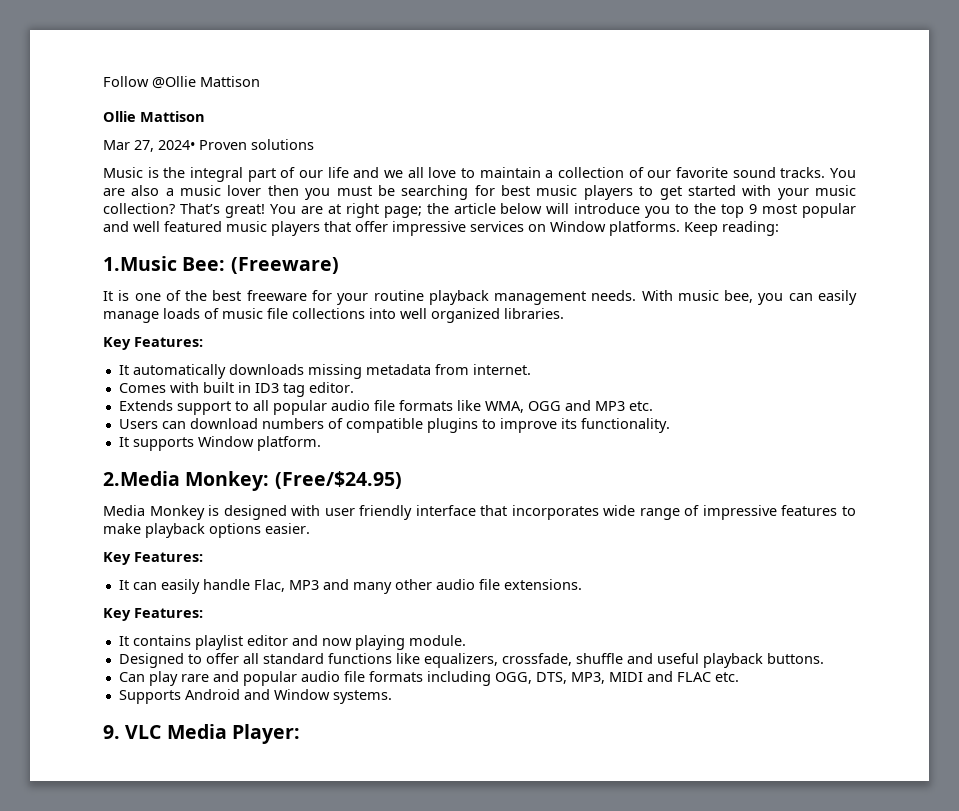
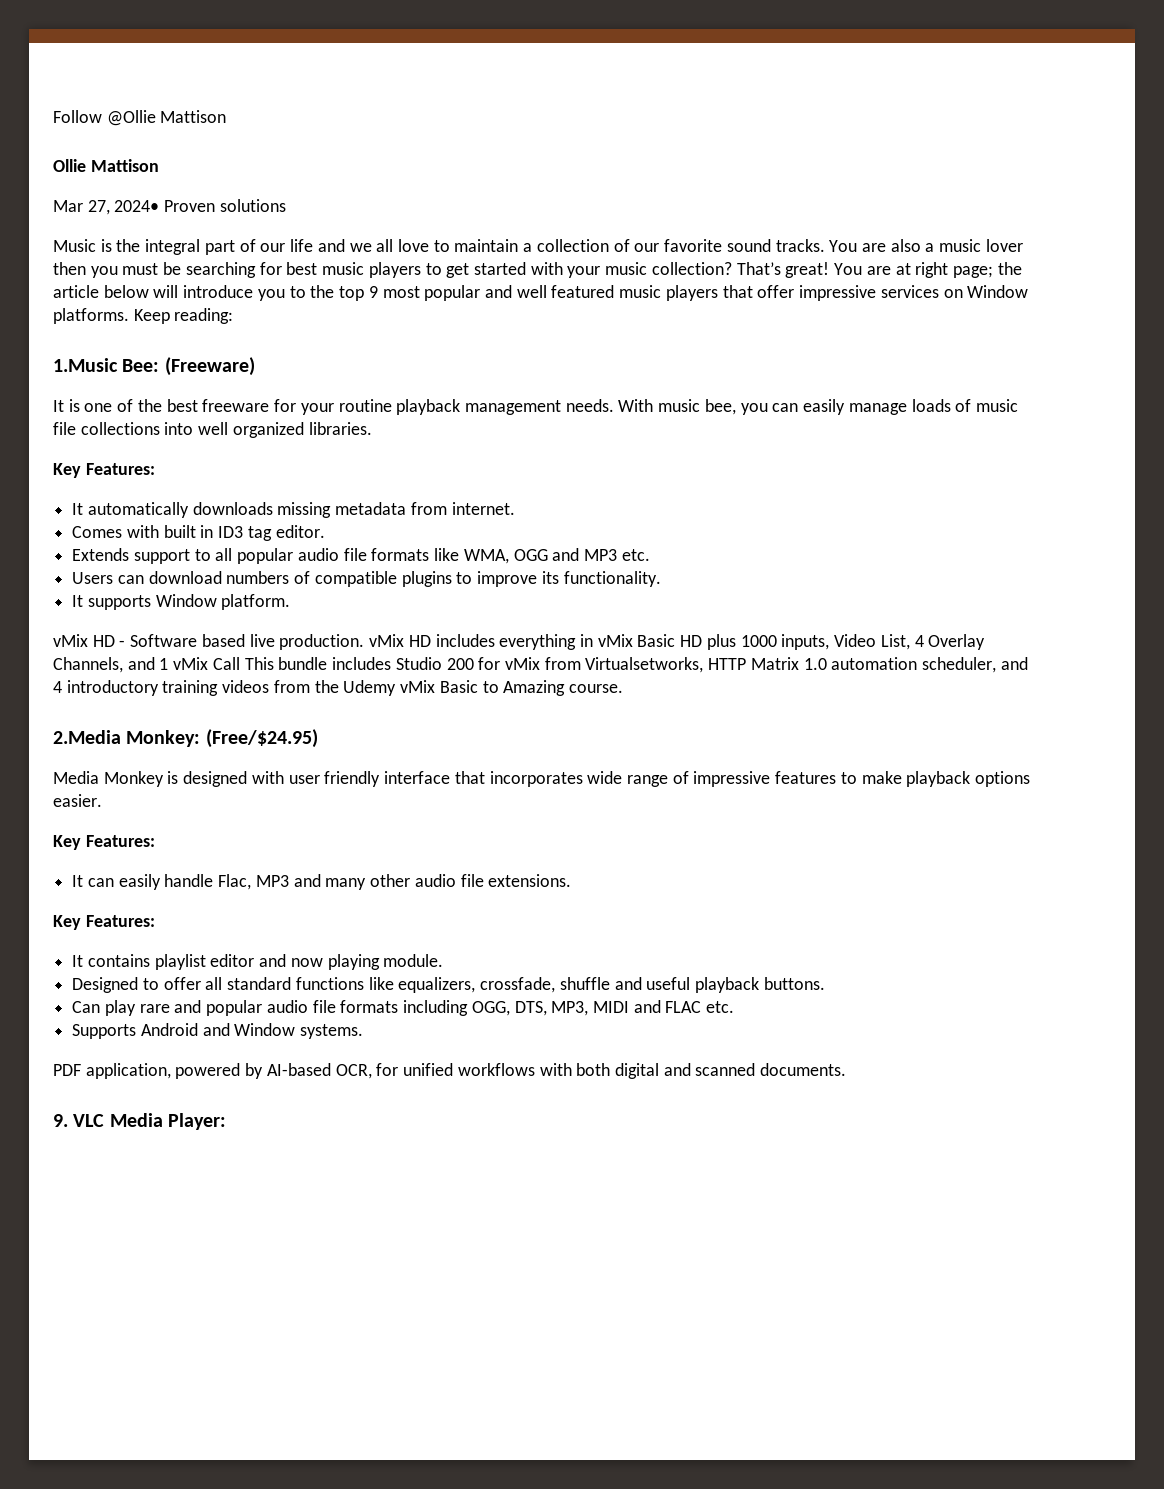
+ vMix HD - Software based live production. vMix HD includes everything in vMix Basic HD plus 1000 inputs, Video List, 4 Overlay Channels, and 1 vMix Call This bundle includes Studio 200 for vMix from Virtualsetworks, HTTP Matrix 1.0 automation scheduler, and 4 introductory training videos from the Udemy vMix Basic to Amazing course.
+ PDF application, powered by AI-based OCR, for unified workflows with both digital and scanned documents.

